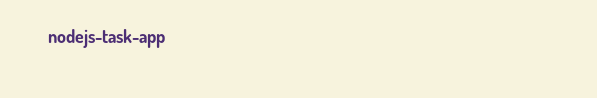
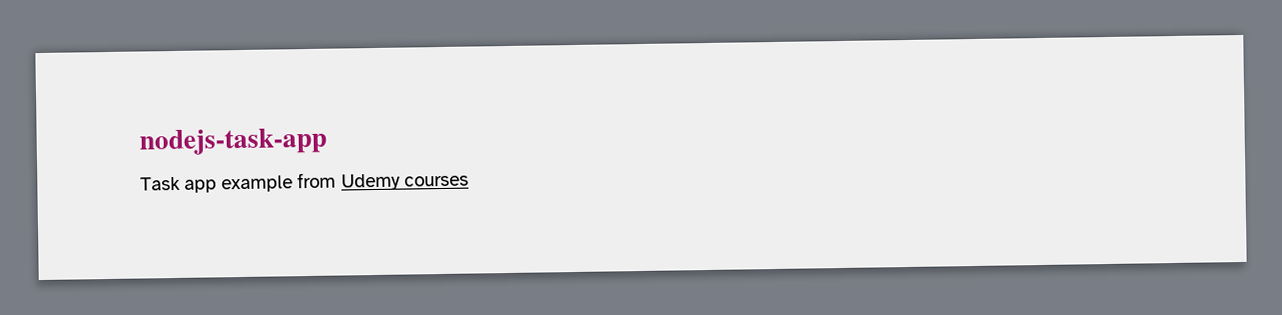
+ Task app example from Udemy courses

